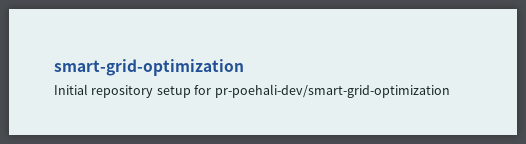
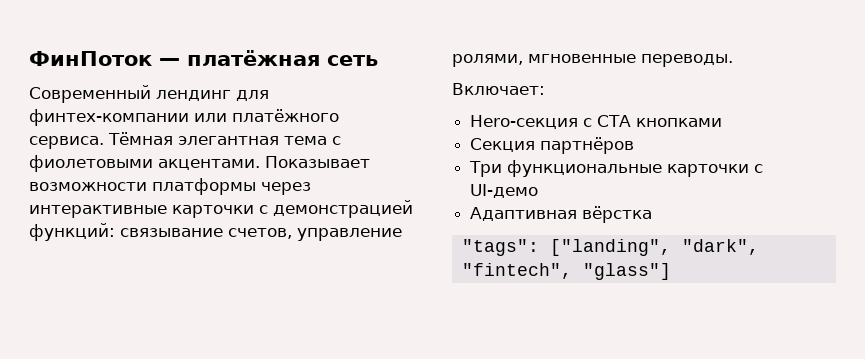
- smart-grid-optimization
- Initial repository setup for pr-poehali-dev/smart-grid-optimization
+ ФинПоток — платёжная сеть
+ Современный лендинг для финтех-компании или платёжного сервиса. Тёмная элегантная тема с фиолетовыми акцентами. Показывает возможности платформы через интерактивные карточки с демонстрацией функций: связывание счетов, управление ролями, мгновенные переводы.
+ Включает:
+ Hero-секция с CTA кнопками
+ Секция партнёров
+ Три функциональные карточки с UI-демо
+ Адаптивная вёрстка
+ "tags": ["landing", "dark", "fintech", "glass"]

